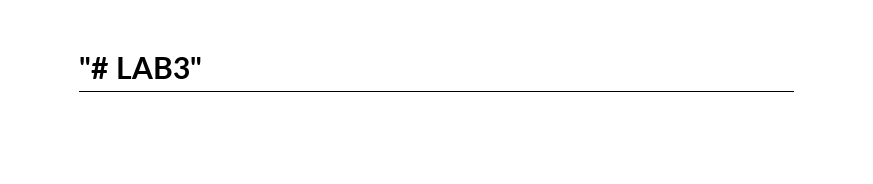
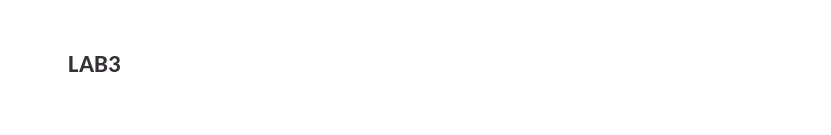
- "# LAB3"
+ LAB3

